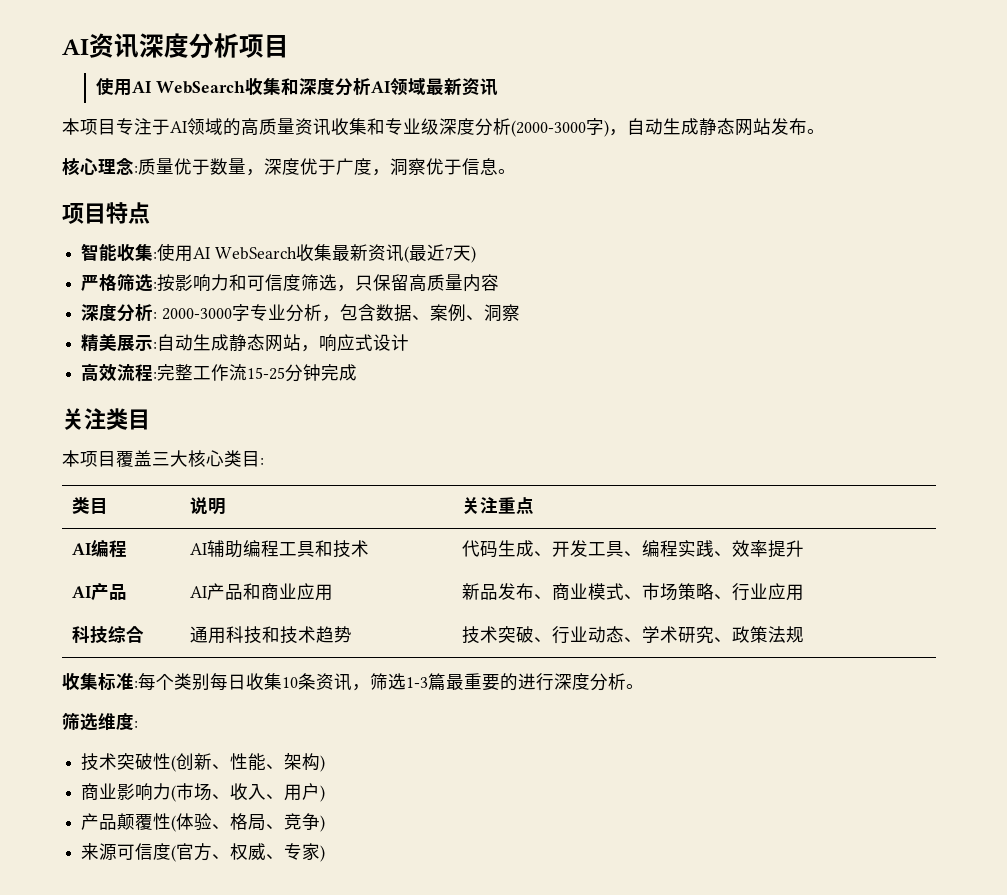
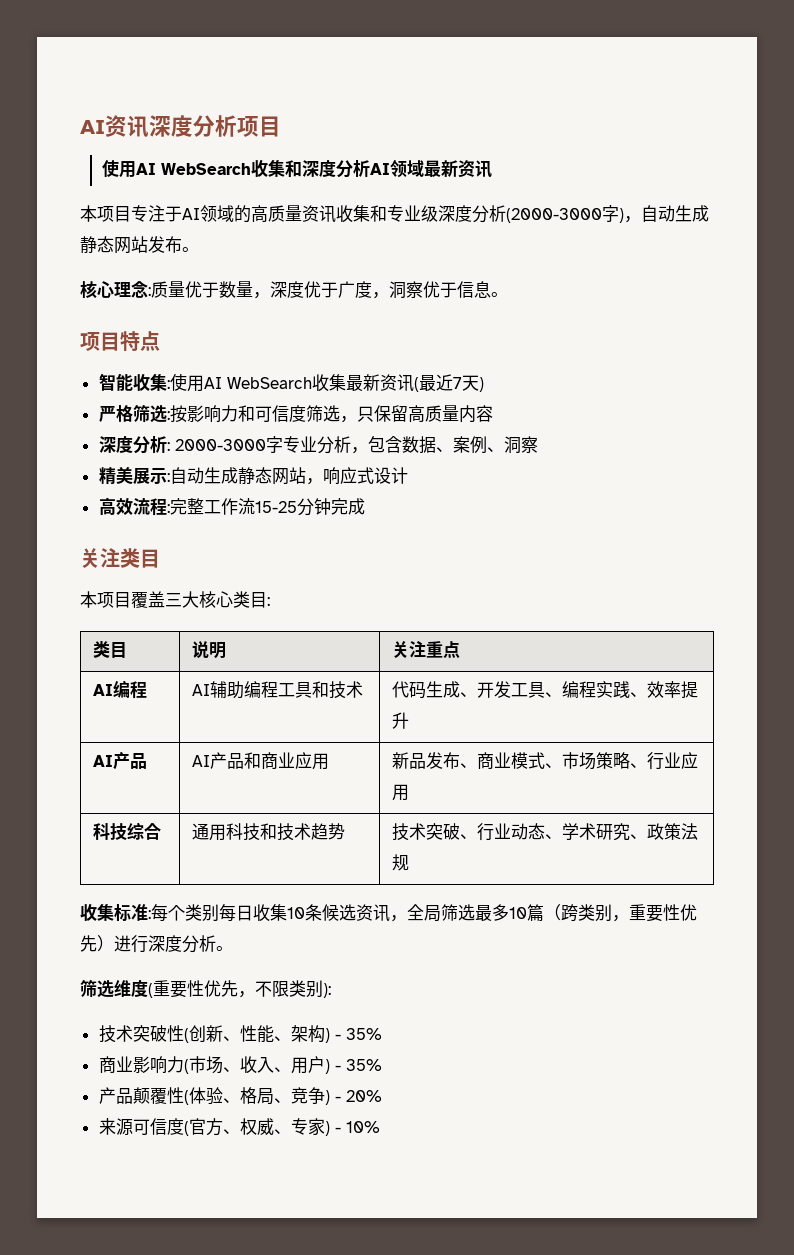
- 收集标准:每个类别每日收集10条资讯，筛选1-3篇最重要的进行深度分析。
+ 收集标准:每个类别每日收集10条候选资讯，全局筛选最多10篇（跨类别，重要性优先）进行深度分析。
- 筛选维度:
+ 筛选维度(重要性优先，不限类别):
- 技术突破性(创新、性能、架构)
+ 技术突破性(创新、性能、架构) - 35%
- 商业影响力(市场、收入、用户)
+ 商业影响力(市场、收入、用户) - 35%
- 产品颠覆性(体验、格局、竞争)
+ 产品颠覆性(体验、格局、竞争) - 20%
- 来源可信度(官方、权威、专家)
+ 来源可信度(官方、权威、专家) - 10%

